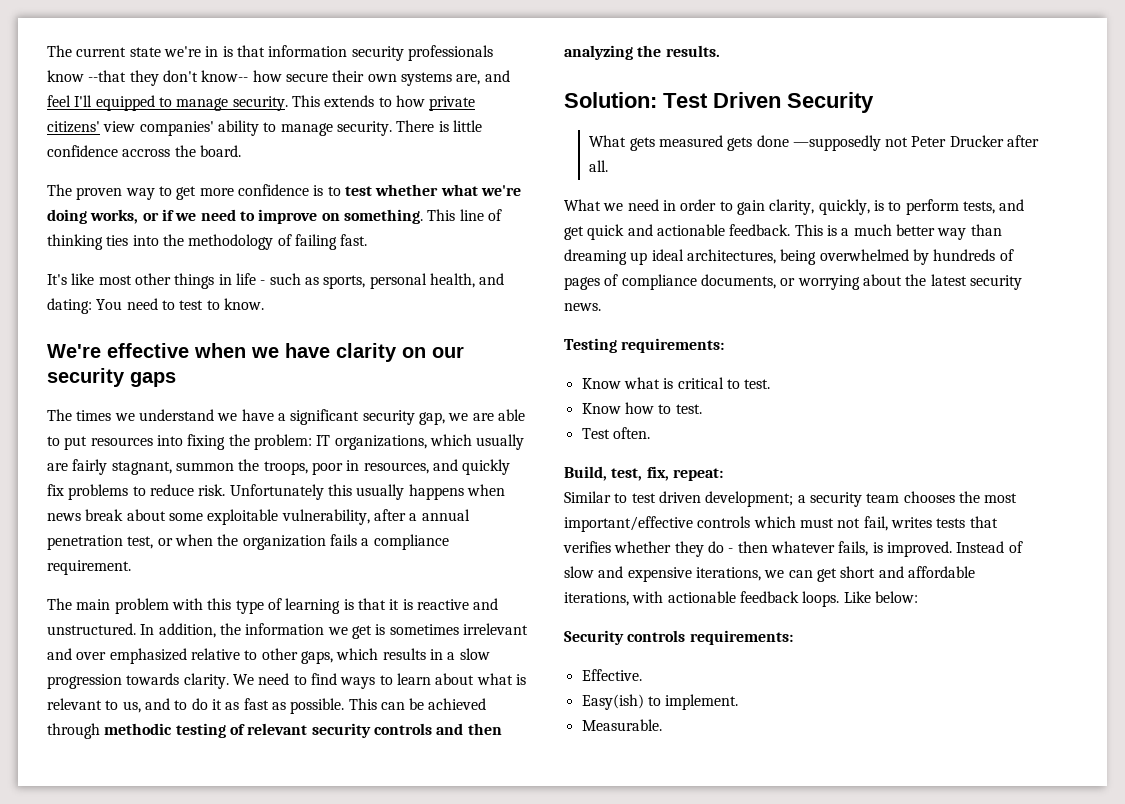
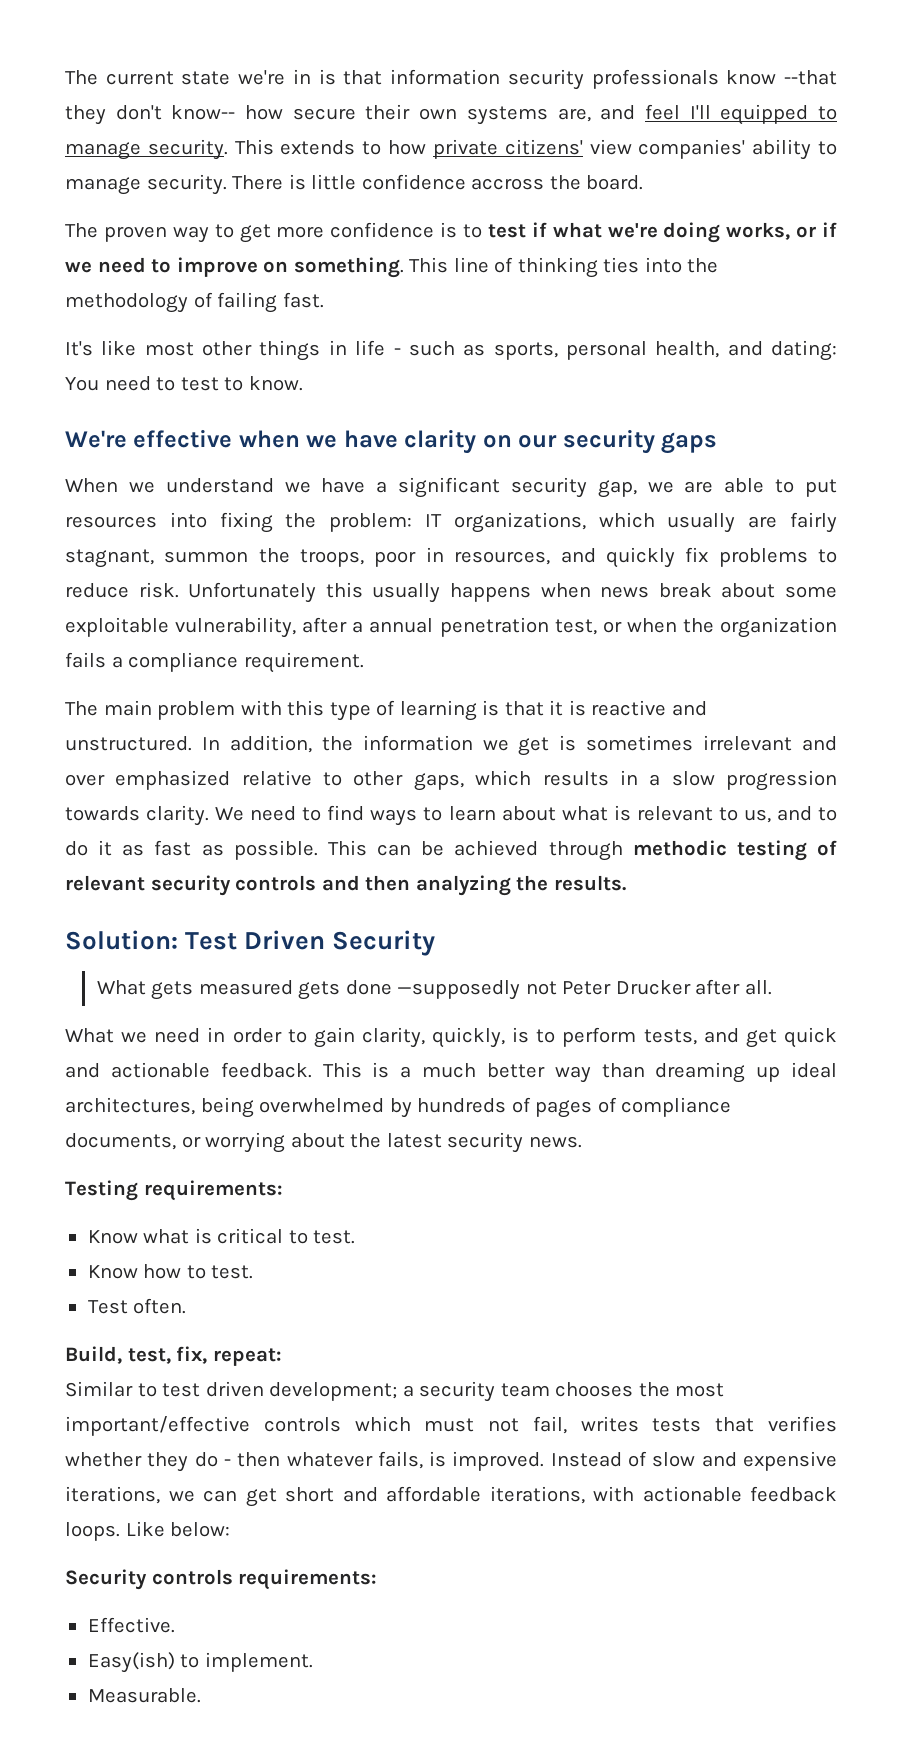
- The proven way to get more confidence is to test whether what we're doing works, or if we need to improve on something.
+ The proven way to get more confidence is to test if what we're doing works, or if we need to improve on something.
- The times we understand we have a significant security gap, we are able to put resources into fixing the problem: IT organizations, which usually are fairly stagnant, summon the troops, poor in resources, and quickly fix problems to reduce risk.
+ When we understand we have a significant security gap, we are able to put resources into fixing the problem: IT organizations, which usually are fairly stagnant, summon the troops, poor in resources, and quickly fix problems to reduce risk.

